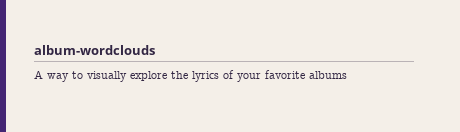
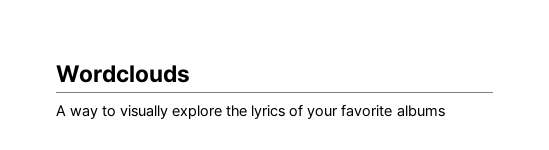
- album-wordclouds
+ Wordclouds

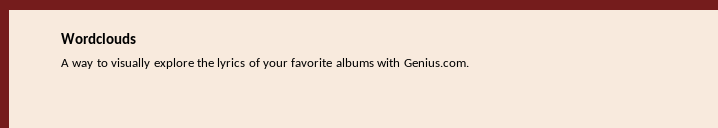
- A way to visually explore the lyrics of your favorite albums
+ A way to visually explore the lyrics of your favorite albums with Genius.com.

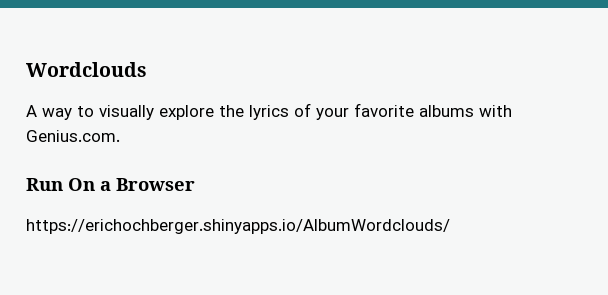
+ Run On a Browser
+ https://erichochberger.shinyapps.io/AlbumWordclouds/

